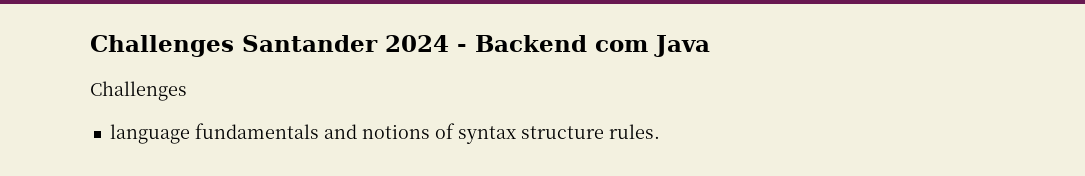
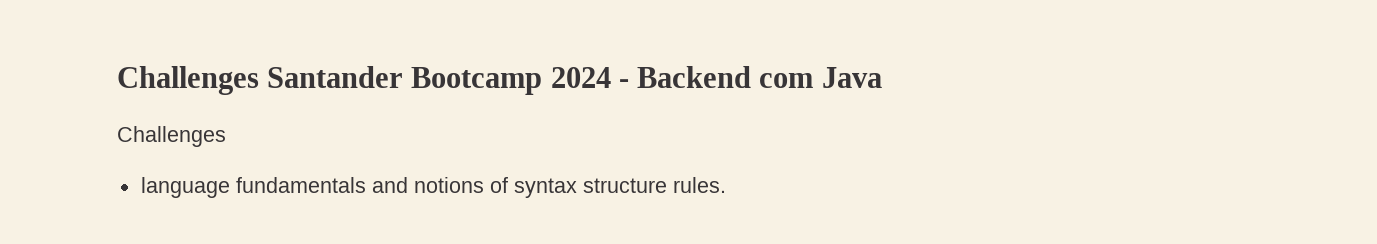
- Challenges Santander 2024 - Backend com Java
+ Challenges Santander Bootcamp 2024 - Backend com Java

